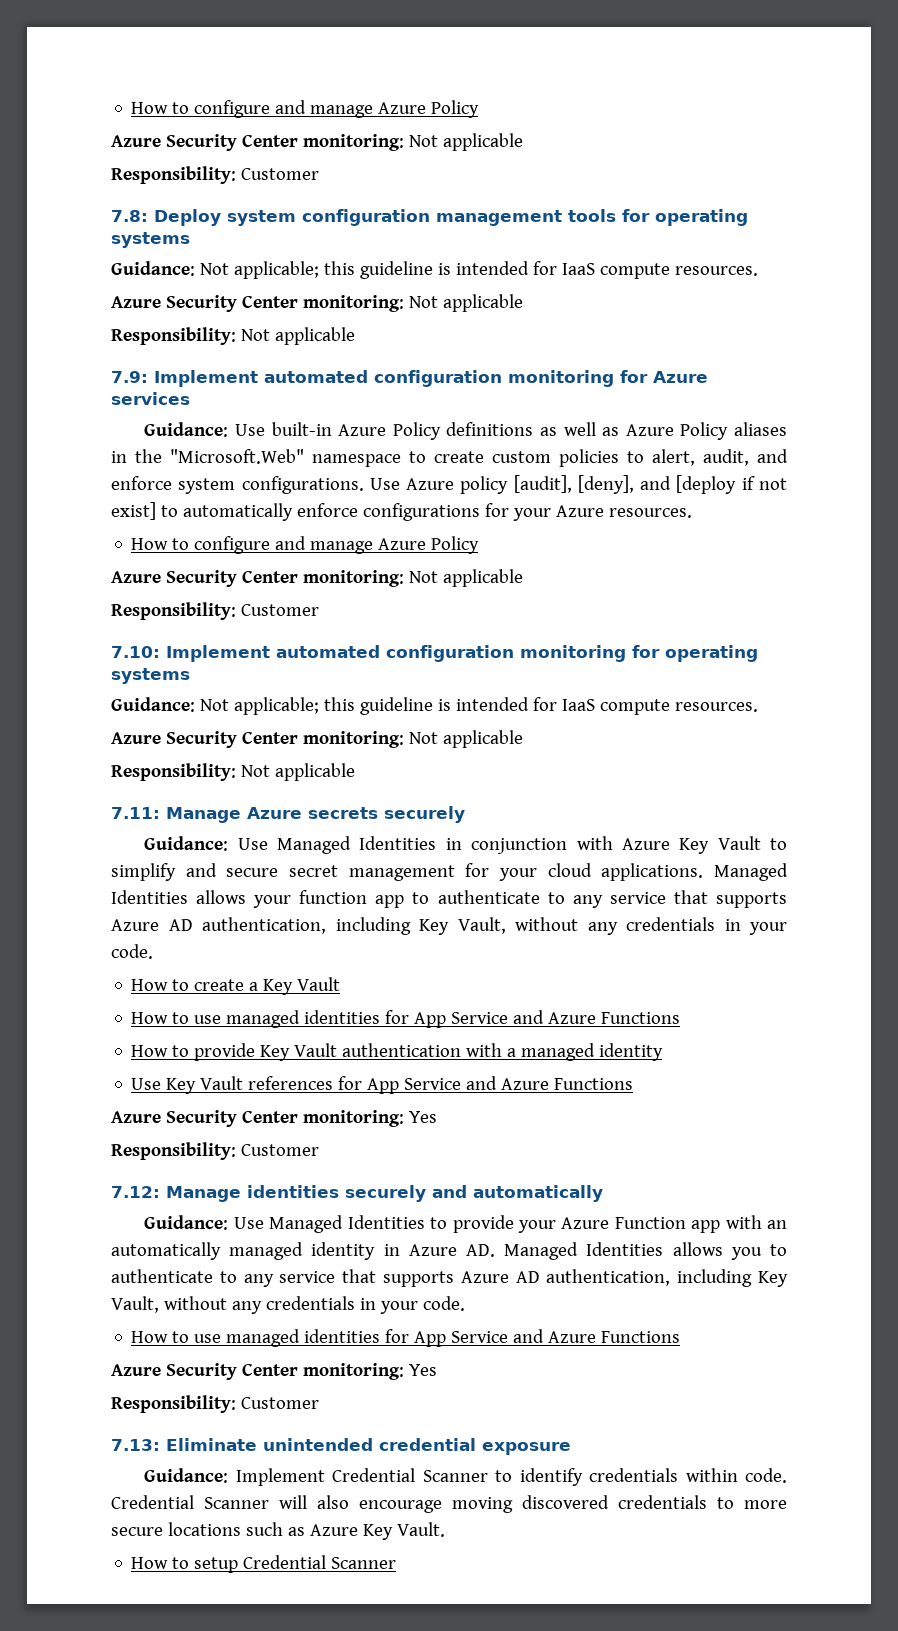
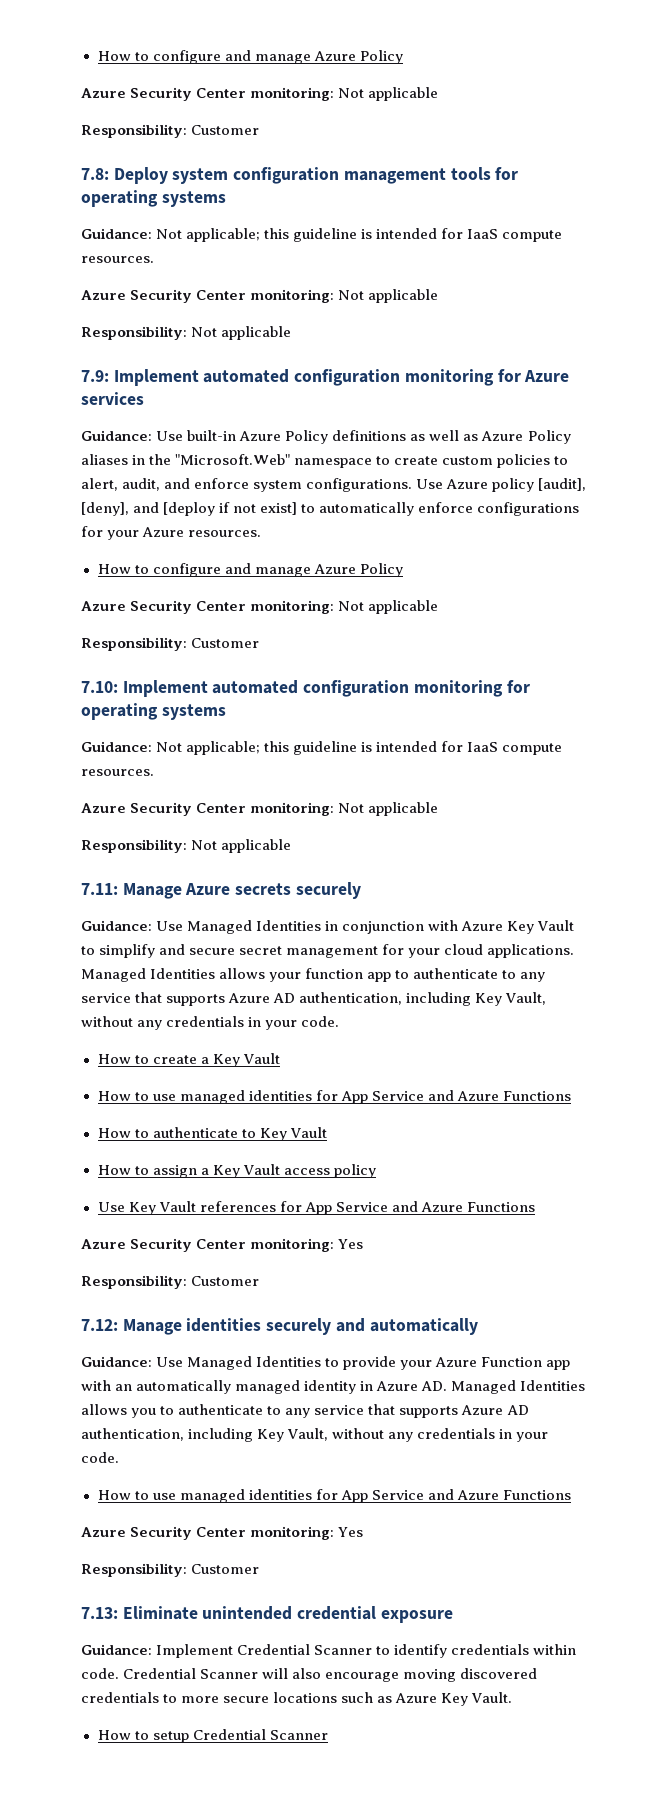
- How to provide Key Vault authentication with a managed identity
+ How to authenticate to Key Vault
+ How to assign a Key Vault access policy

